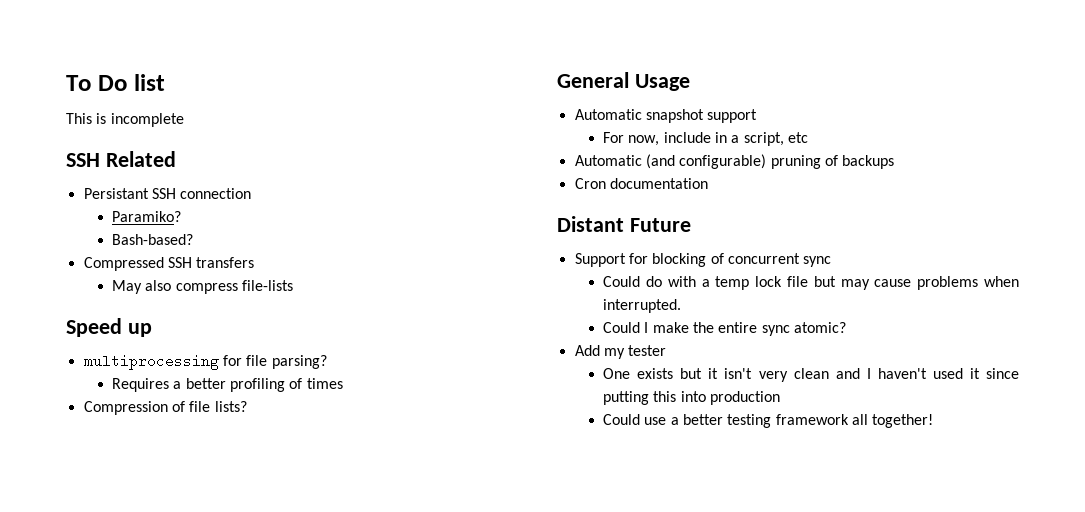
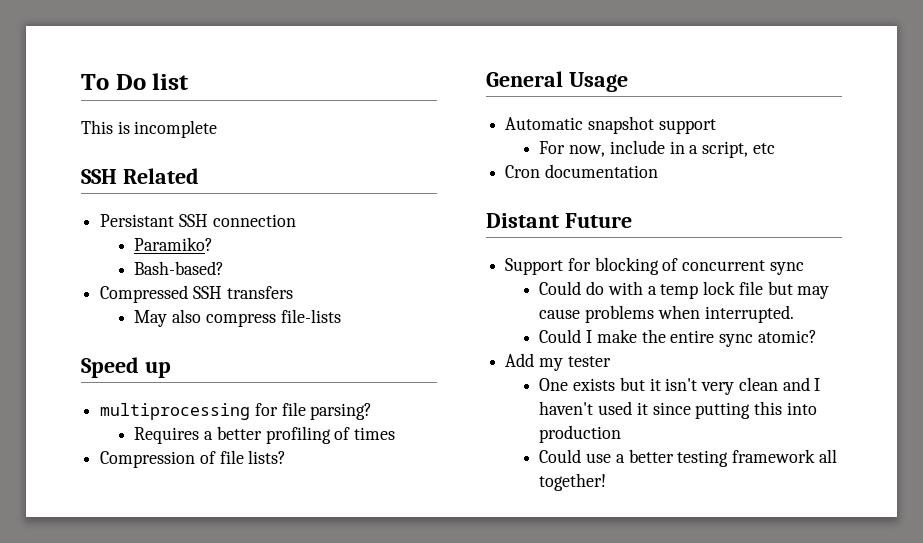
- Automatic (and configurable) pruning of backups

